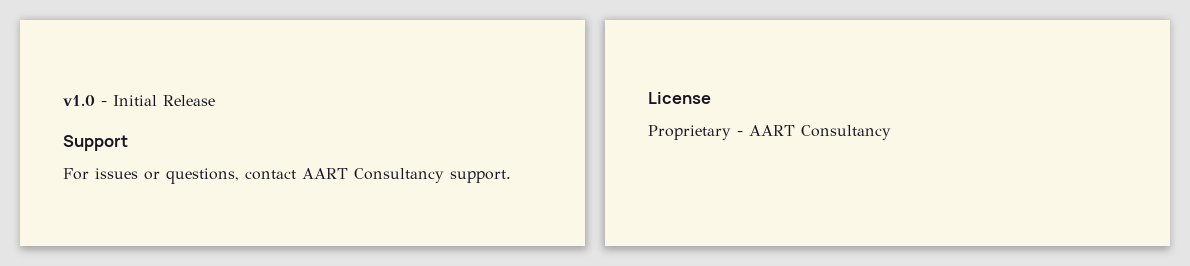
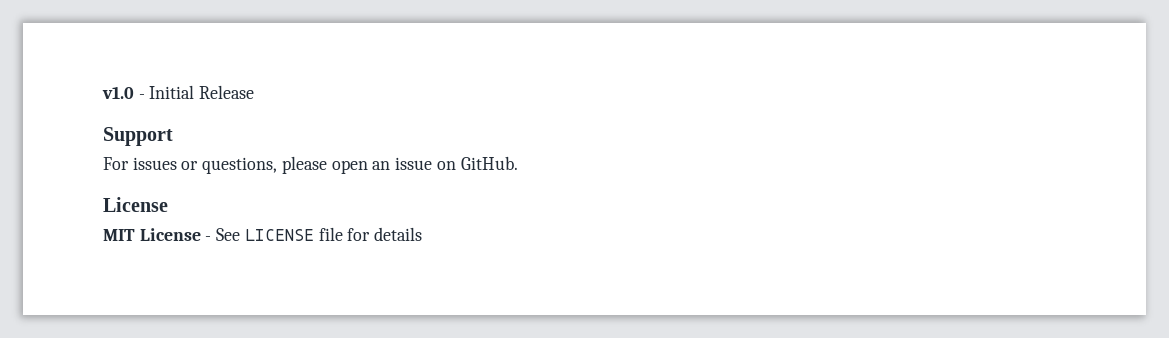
- For issues or questions, contact AART Consultancy support.
+ For issues or questions, please open an issue on GitHub.
  License
- Proprietary - AART Consultancy
+ MIT License - See LICENSE file for details

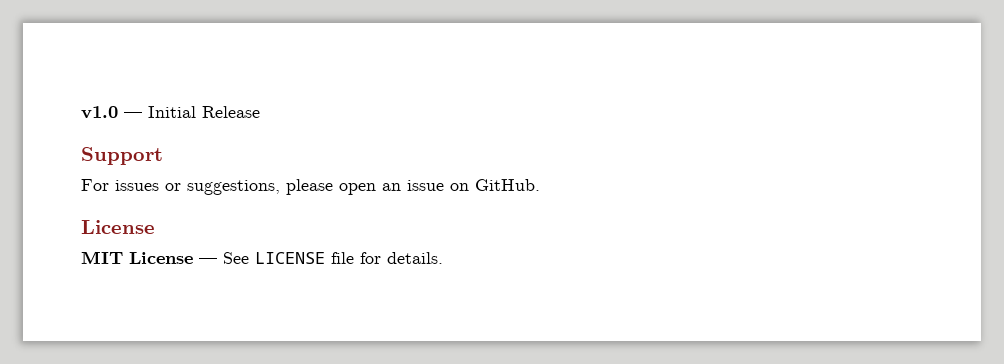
- v1.0 - Initial Release
+ v1.0 — Initial Release
- For issues or questions, please open an issue on GitHub.
+ For issues or suggestions, please open an issue on GitHub.
- MIT License - See LICENSE file for details
+ MIT License — See LICENSE file for details.

